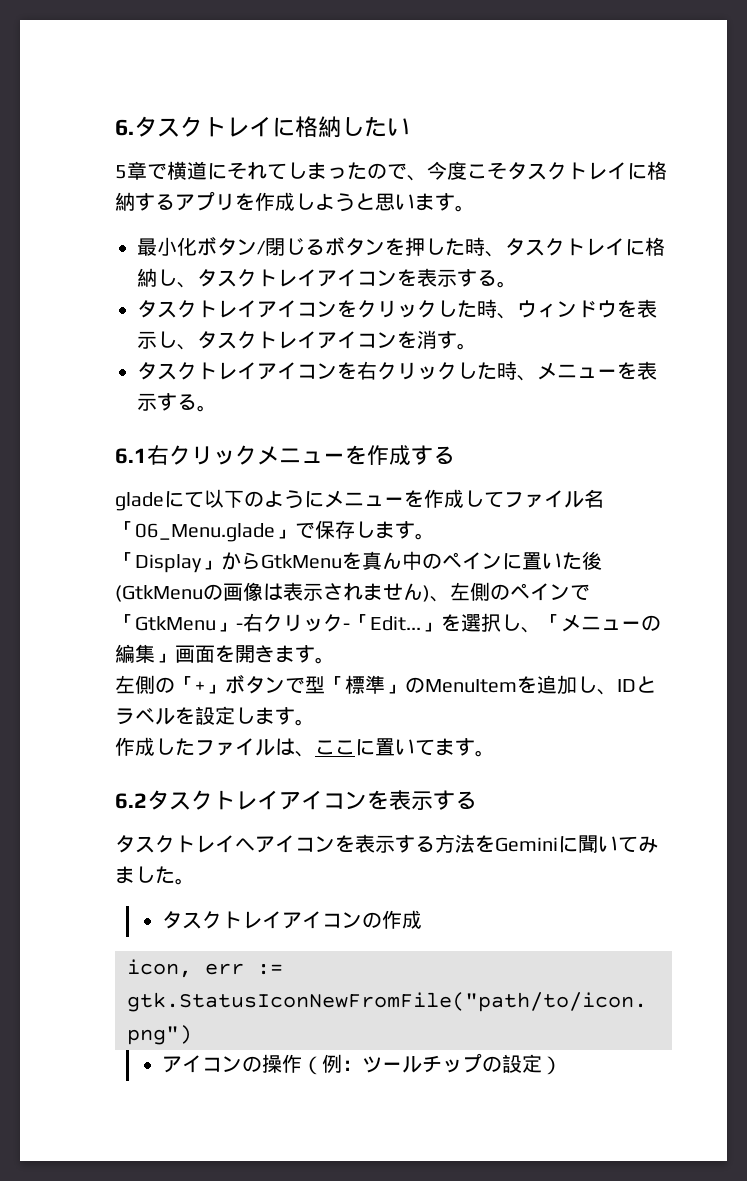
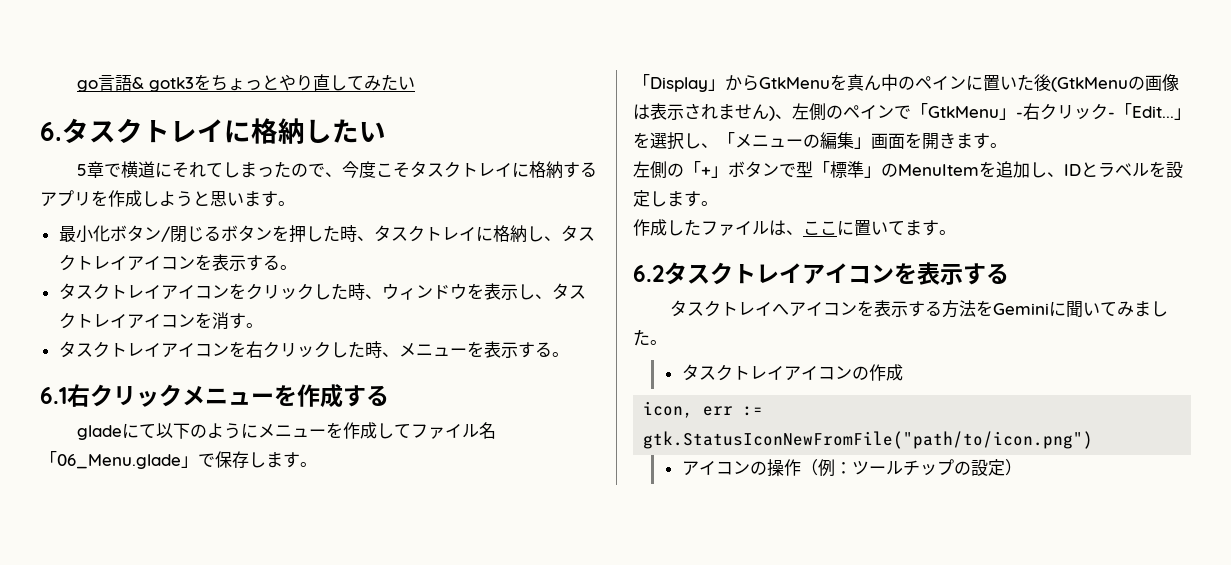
+ go言語& gotk3をちょっとやり直してみたい

